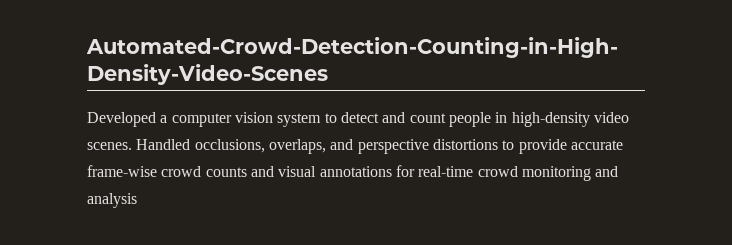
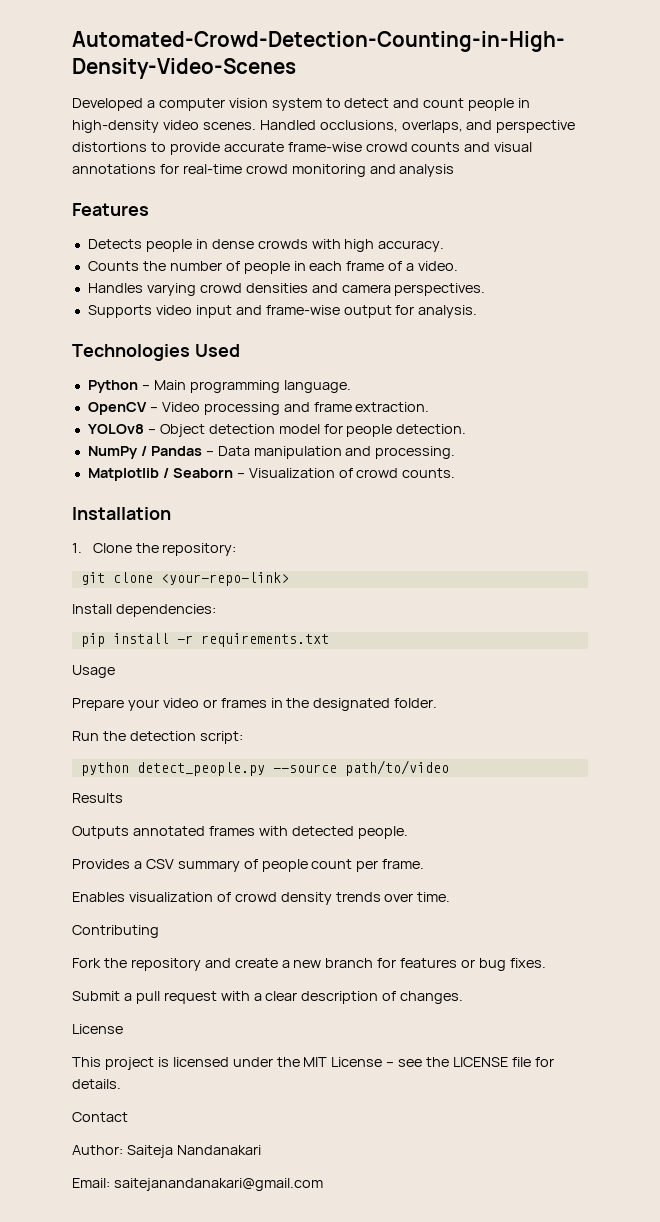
+ Features
+ Detects people in dense crowds with high accuracy.
+ Counts the number of people in each frame of a video.
+ Handles varying crowd densities and camera perspectives.
+ Supports video input and frame-wise output for analysis.
+ Technologies Used
+ Python – Main programming language.
+ OpenCV – Video processing and frame extraction.
+ YOLOv8 – Object detection model for people detection.
+ NumPy / Pandas – Data manipulation and processing.
+ Matplotlib / Seaborn – Visualization of crowd counts.
+ Installation
+ 1. Clone the repository:
+ git clone <your-repo-link>
+ Install dependencies:
+ pip install -r requirements.txt
+ Usage
+ Prepare your video or frames in the designated folder.
+ Run the detection script:
+ python detect_people.py --source path/to/video
+ Results
+ Outputs annotated frames with detected people.
+ Provides a CSV summary of people count per frame.
+ Enables visualization of crowd density trends over time.
+ Contributing
+ Fork the repository and create a new branch for features or bug fixes.
+ Submit a pull request with a clear description of changes.
+ License
+ This project is licensed under the MIT License – see the LICENSE file for details.
+ Contact
+ Author: Saiteja Nandanakari
+ Email: saitejanandanakari@gmail.com

